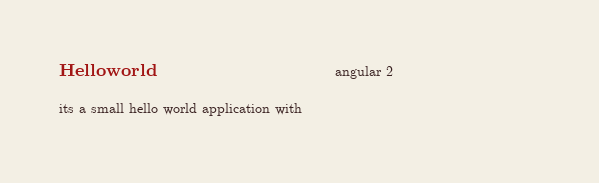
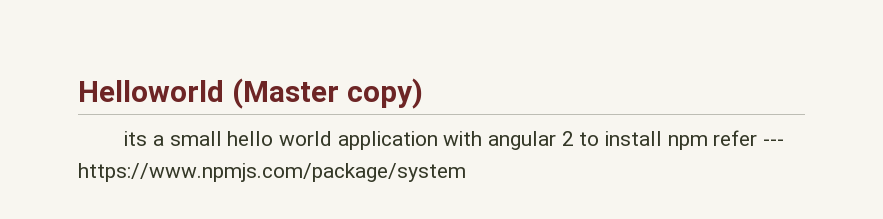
- Helloworld
+ Helloworld (Master copy)
- its a small hello world application with angular 2
+ its a small hello world application with angular 2 to install npm refer --- https://www.npmjs.com/package/system

